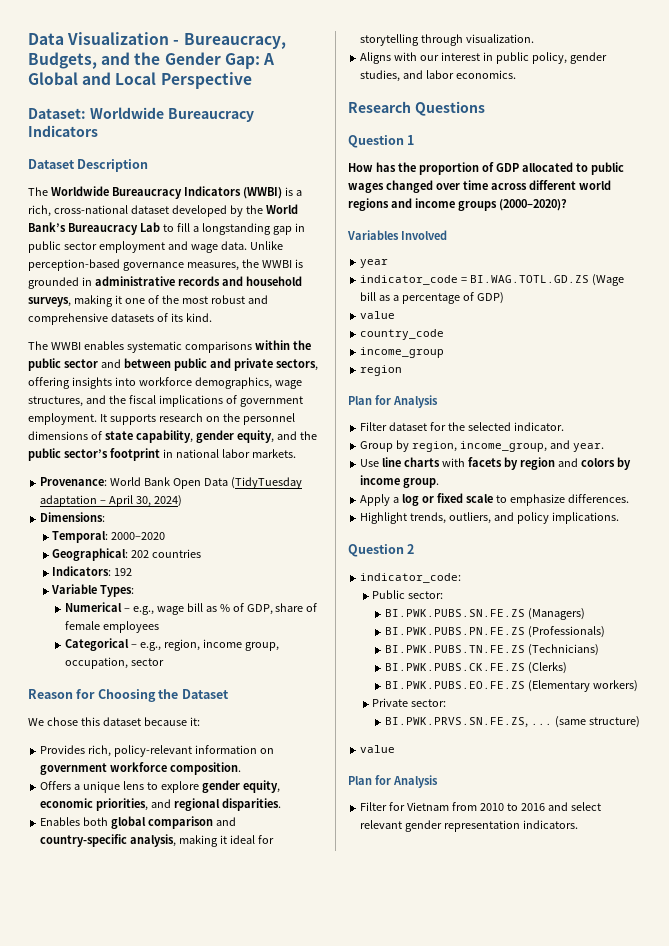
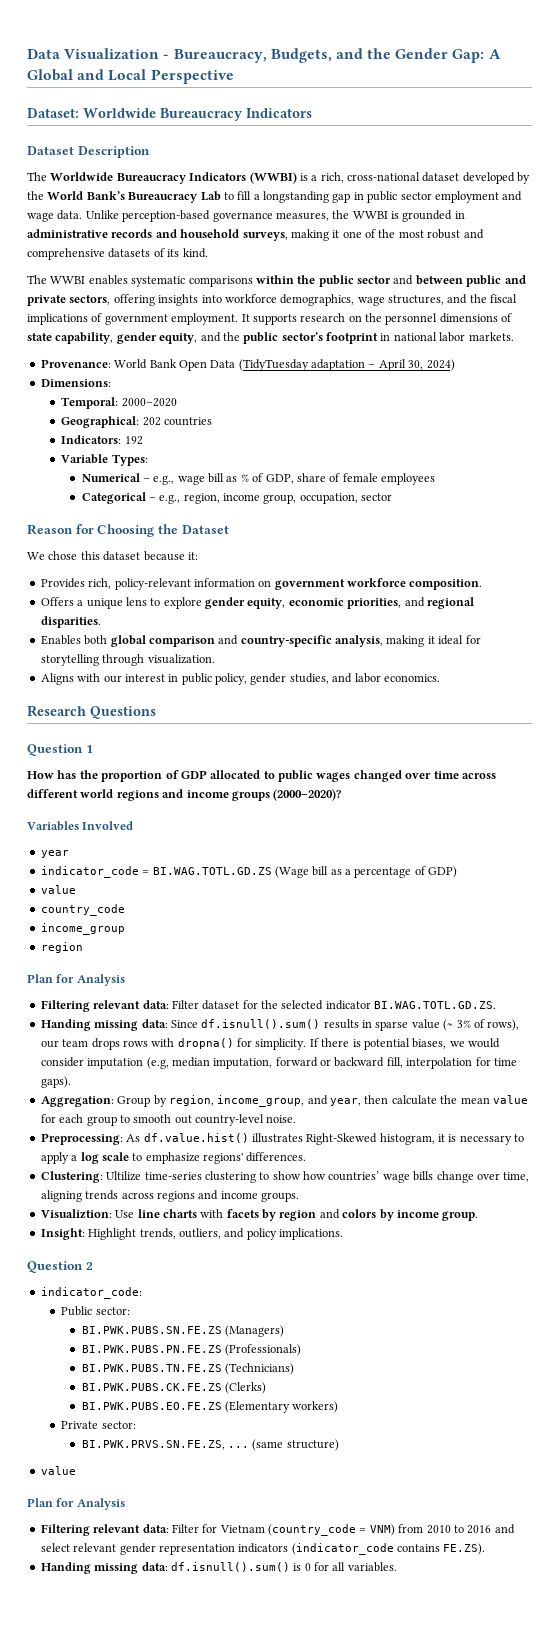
- Filter dataset for the selected indicator.
- Group by region, income_group, and year.
- Use line charts with facets by region and colors by income group.
+ Filtering relevant data: Filter dataset for the selected indicator BI.WAG.TOTL.GD.ZS.
+ Handing missing data: Since df.isnull().sum() results in sparse value (~ 3% of rows), our team drops rows with dropna() for simplicity. If there is potential biases, we would consider imputation (e.g, median imputation, forward or backward fill, interpolation for time gaps).
+ Aggregation: Group by region, income_group, and year, then calculate the mean value for each group to smooth out country-level noise.
+ Preprocessing: As df.value.hist() illustrates Right-Skewed histogram, it is necessary to apply a log scale to emphasize regions' differences.
+ Clustering: Ultilize time-series clustering to show how countries’ wage bills change over time, aligning trends across regions and income groups.
+ Visualiztion: Use line charts with facets by region and colors by income group.
- Apply a log or fixed scale to emphasize differences.
- Highlight trends, outliers, and policy implications.
+ Insight: Highlight trends, outliers, and policy implications.
- Filter for Vietnam from 2010 to 2016 and select relevant gender representation indicators.
+ Filtering relevant data: Filter for Vietnam (country_code = VNM) from 2010 to 2016 and select relevant gender representation indicators (indicator_code contains FE.ZS).
+ Handing missing data: df.isnull().sum() is 0 for all variables.

